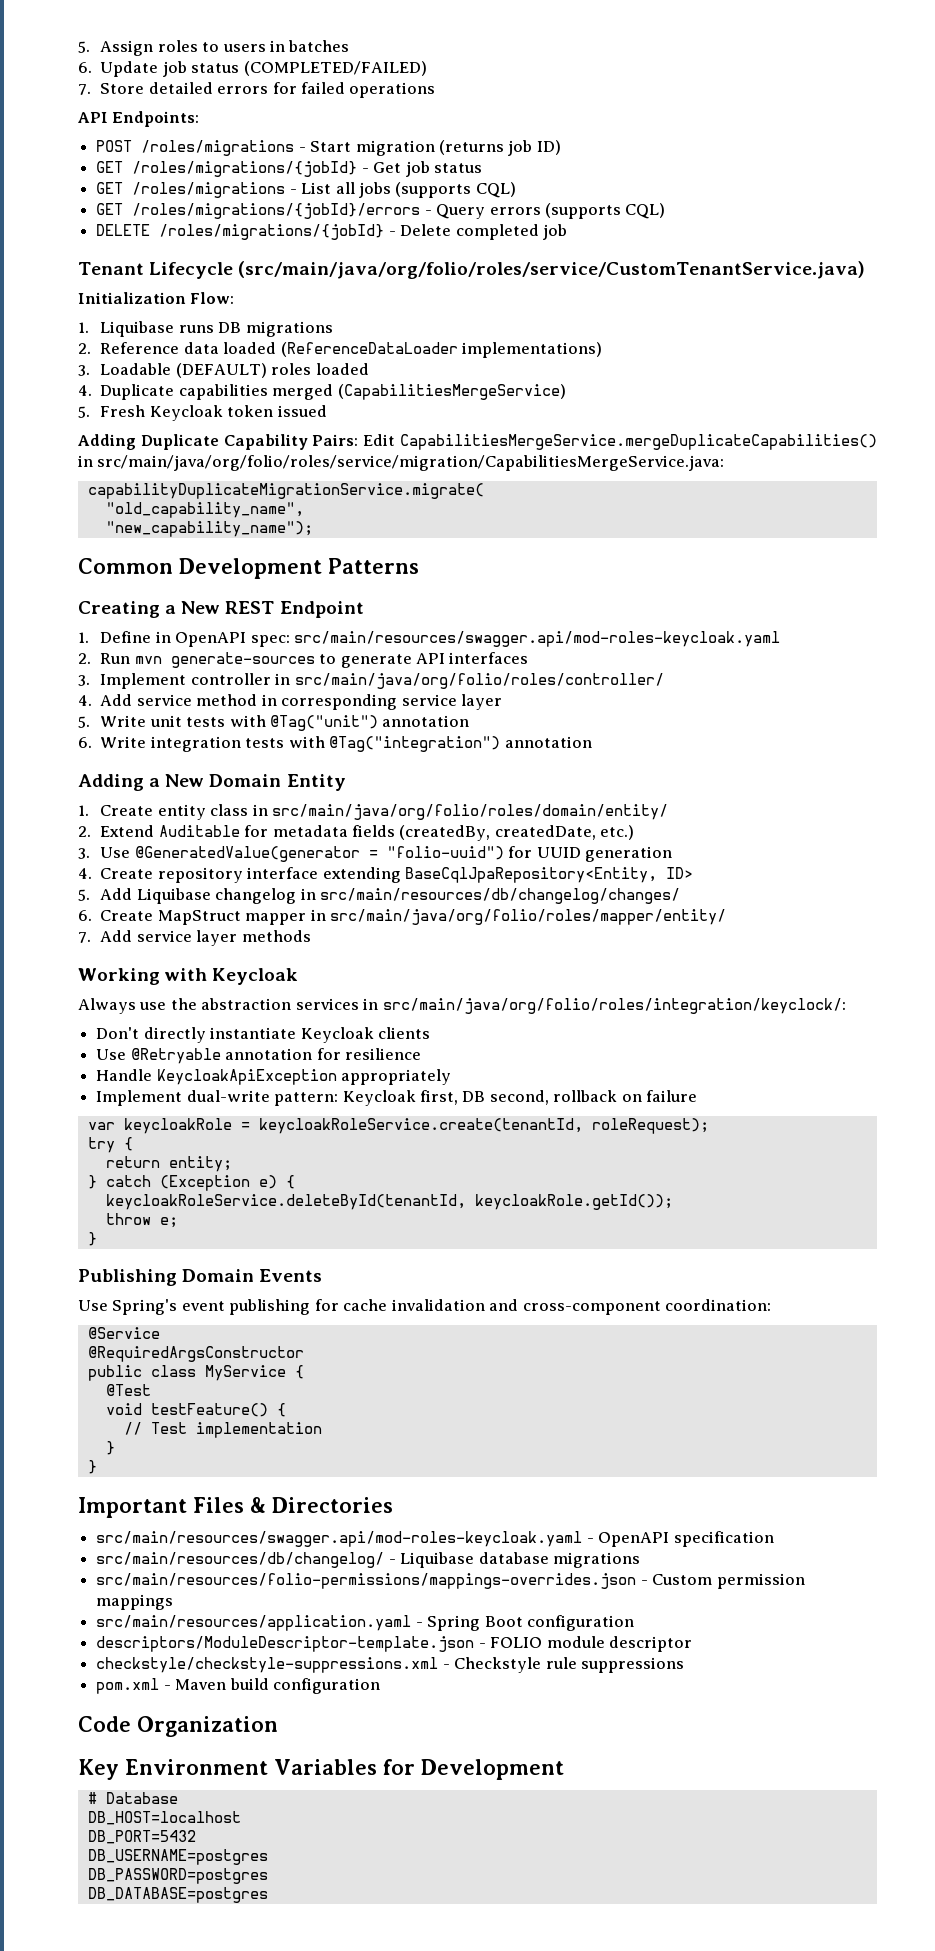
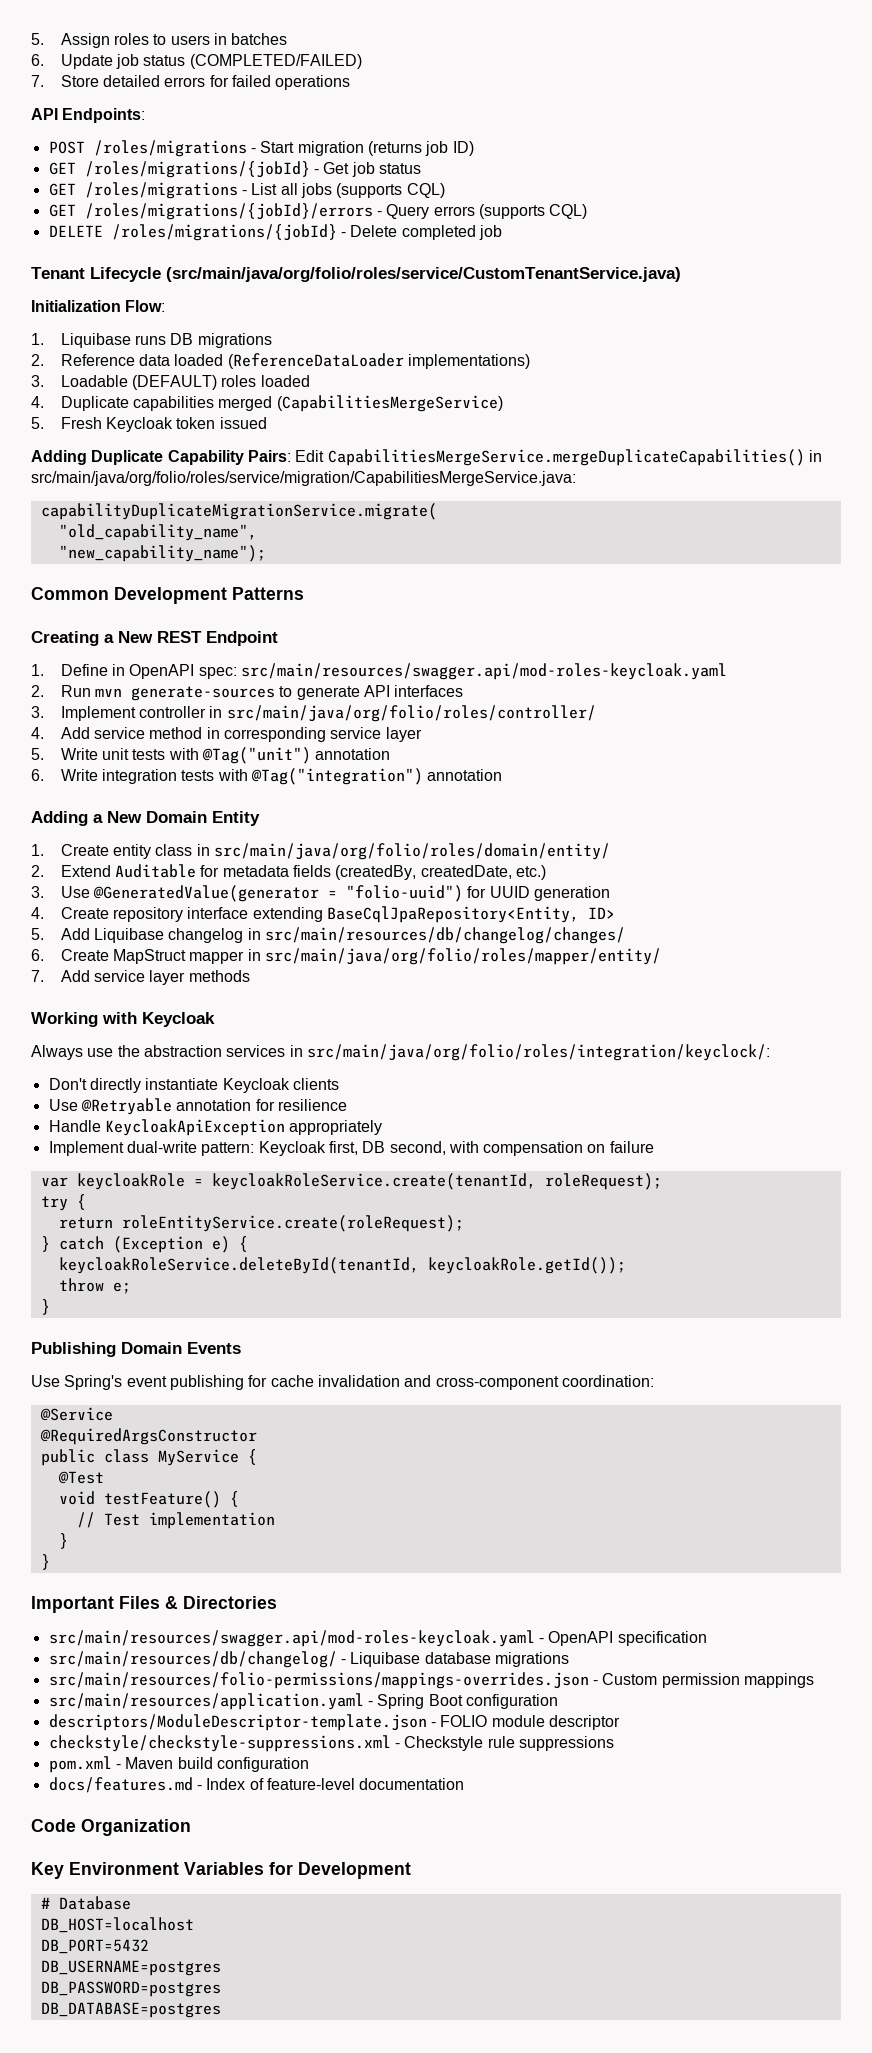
- Implement dual-write pattern: Keycloak first, DB second, rollback on failure
+ Implement dual-write pattern: Keycloak first, DB second, with compensation on failure
- return entity;
+ return roleEntityService.create(roleRequest);
+ docs/features.md - Index of feature-level documentation

